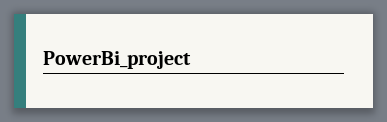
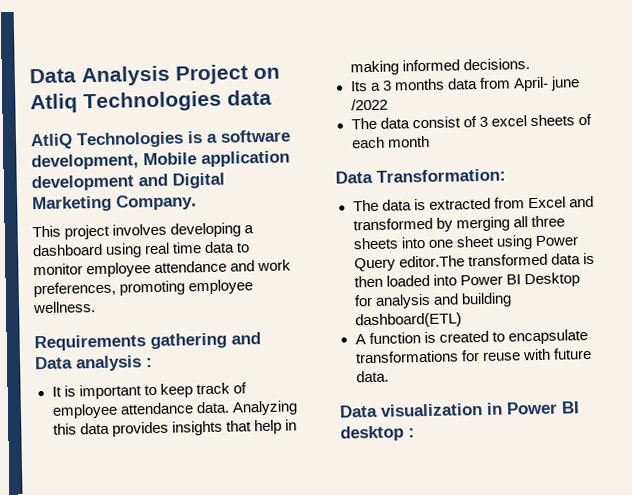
- PowerBi_project
+ Data Analysis Project on Atliq Technologies data
+ AtliQ Technologies is a software development, Mobile application development and Digital Marketing Company.
+ This project involves developing a dashboard using real time data to monitor employee attendance and work preferences, promoting employee wellness.
+ Requirements gathering and Data analysis :
+ It is important to keep track of employee attendance data. Analyzing this data provides insights that help in making informed decisions.
+ Its a 3 months data from April- june /2022
+ The data consist of 3 excel sheets of each month
+ Data Transformation:
+ The data is extracted from Excel and transformed by merging all three sheets into one sheet using Power Query editor.The transformed data is then loaded into Power BI Desktop for analysis and building dashboard(ETL)
+ A function is created to encapsulate transformations for reuse with future data.
+ Data visualization in Power BI desktop :

